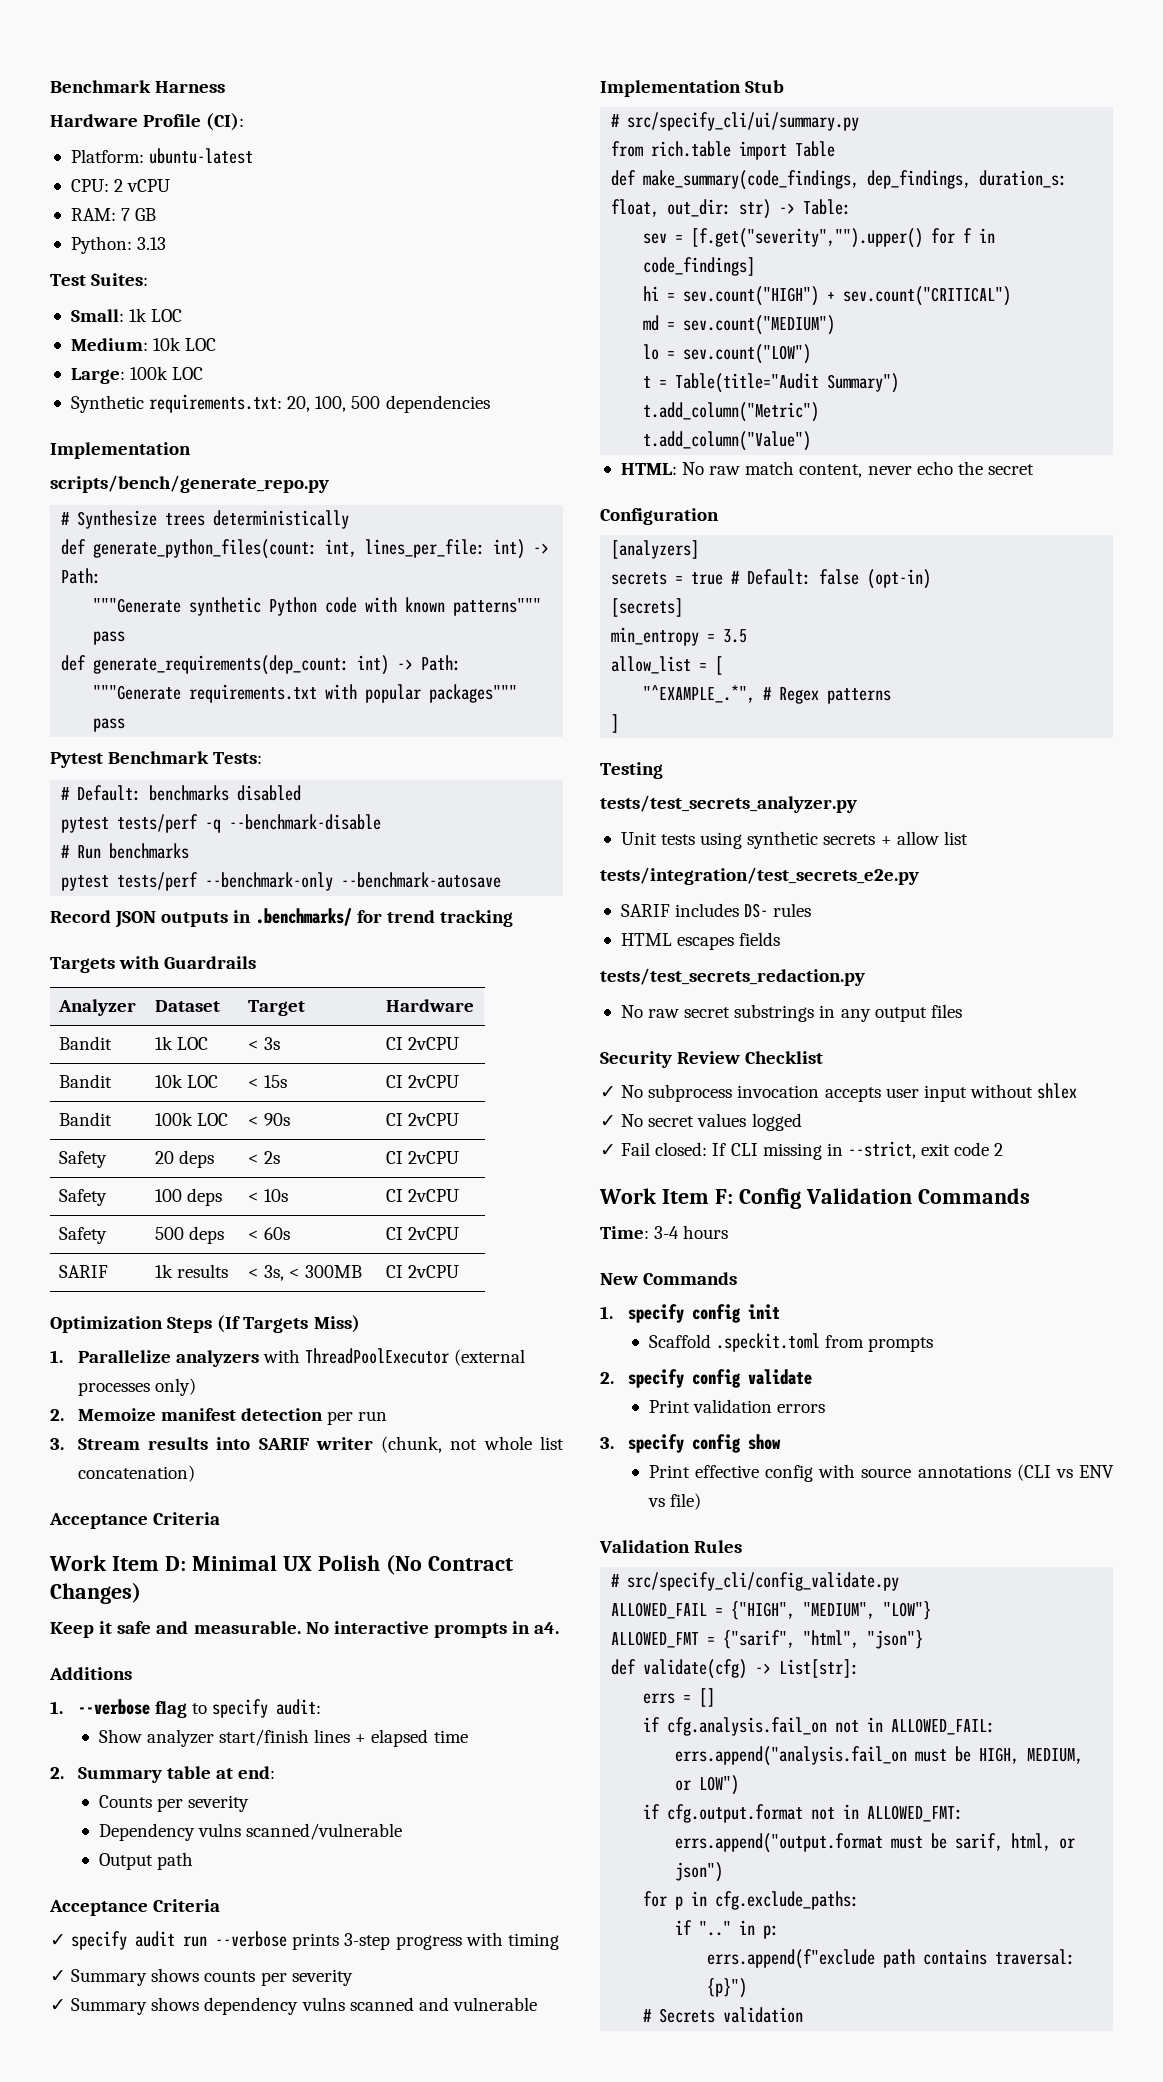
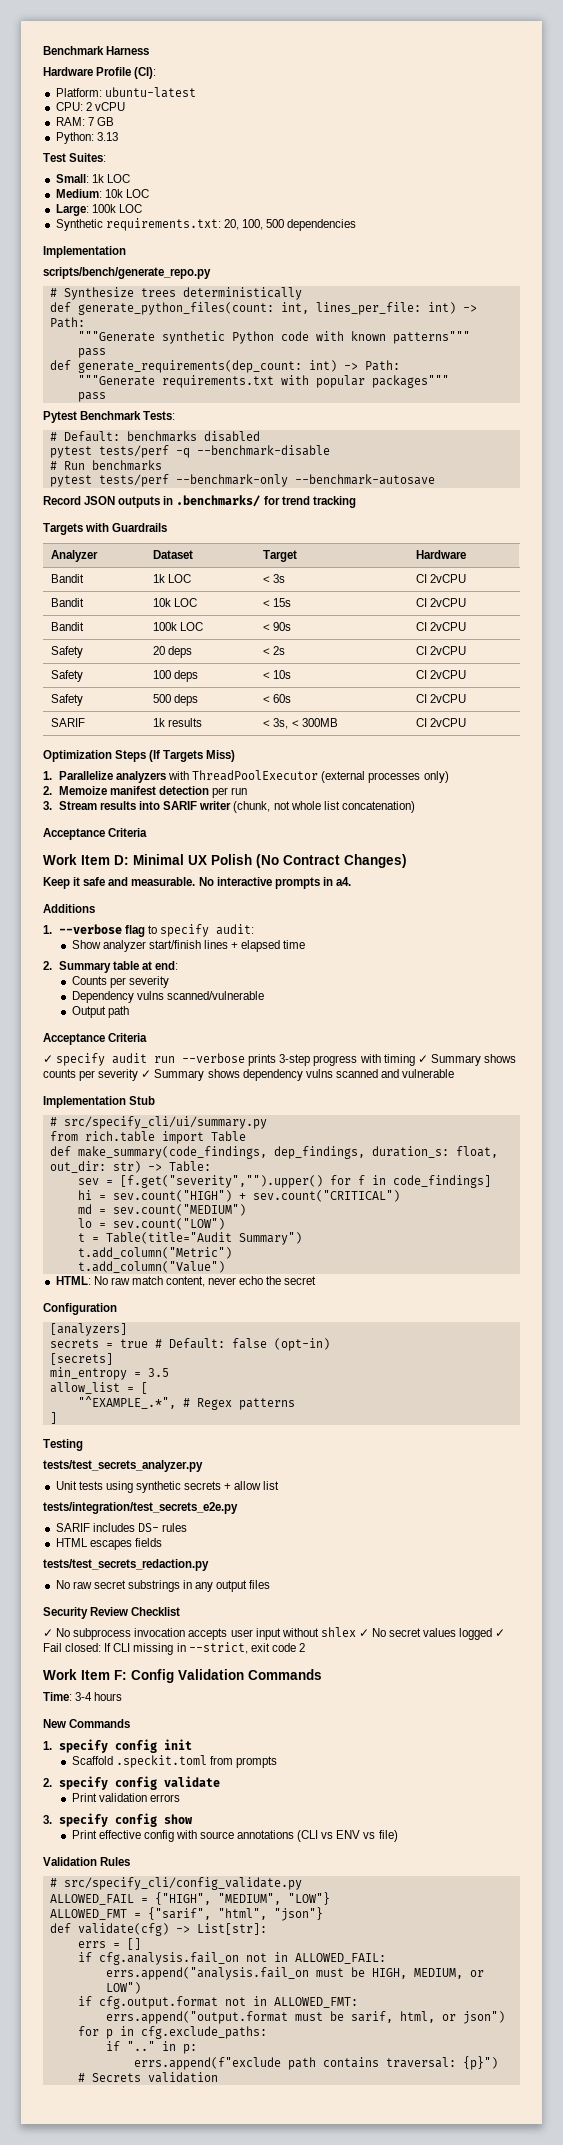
- ✓ specify audit run --verbose prints 3-step progress with timing
- ✓ Summary shows counts per severity
- ✓ Summary shows dependency vulns scanned and vulnerable
+ ✓ specify audit run --verbose prints 3-step progress with timing ✓ Summary shows counts per severity ✓ Summary shows dependency vulns scanned and vulnerable
- ✓ No subprocess invocation accepts user input without shlex
- ✓ No secret values logged
- ✓ Fail closed: If CLI missing in --strict, exit code 2
+ ✓ No subprocess invocation accepts user input without shlex ✓ No secret values logged ✓ Fail closed: If CLI missing in --strict, exit code 2

